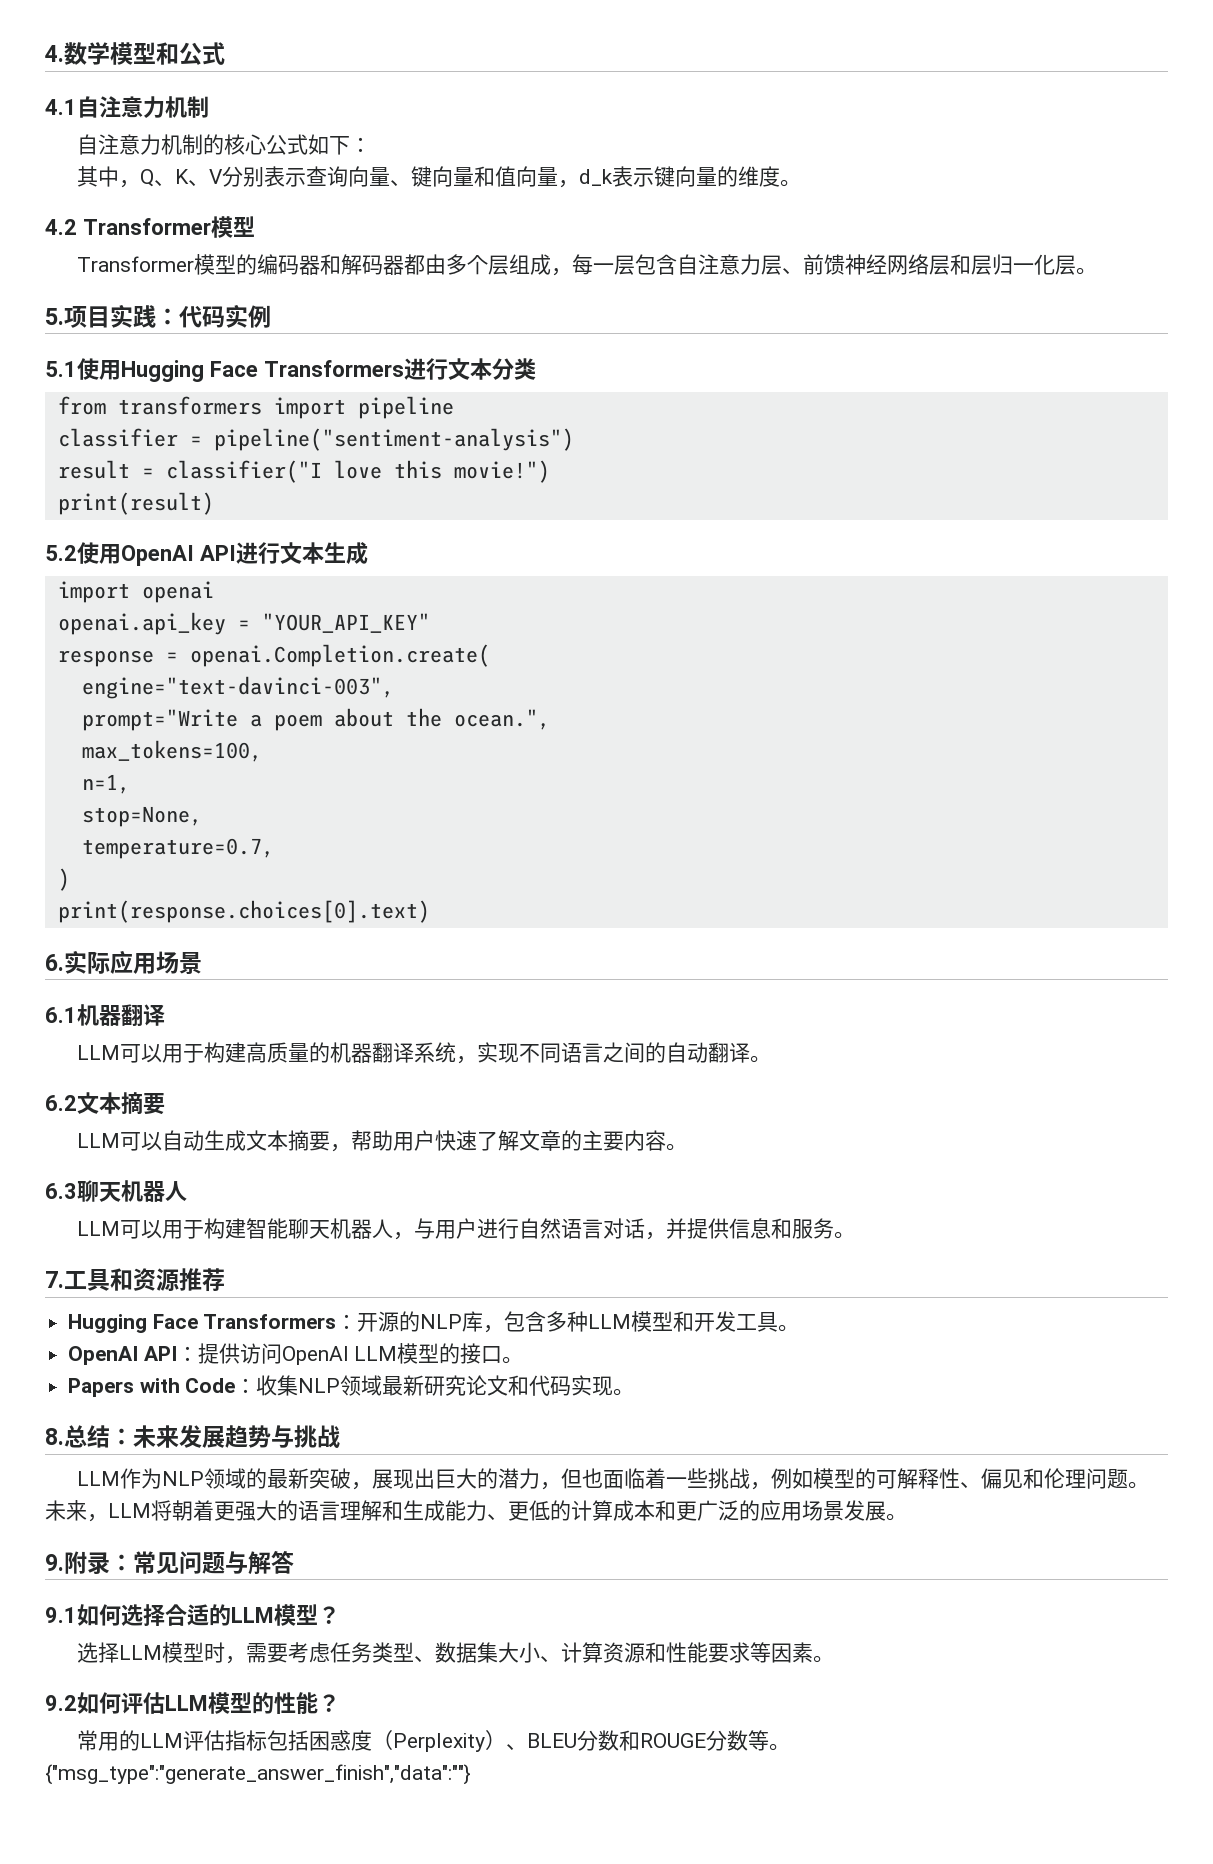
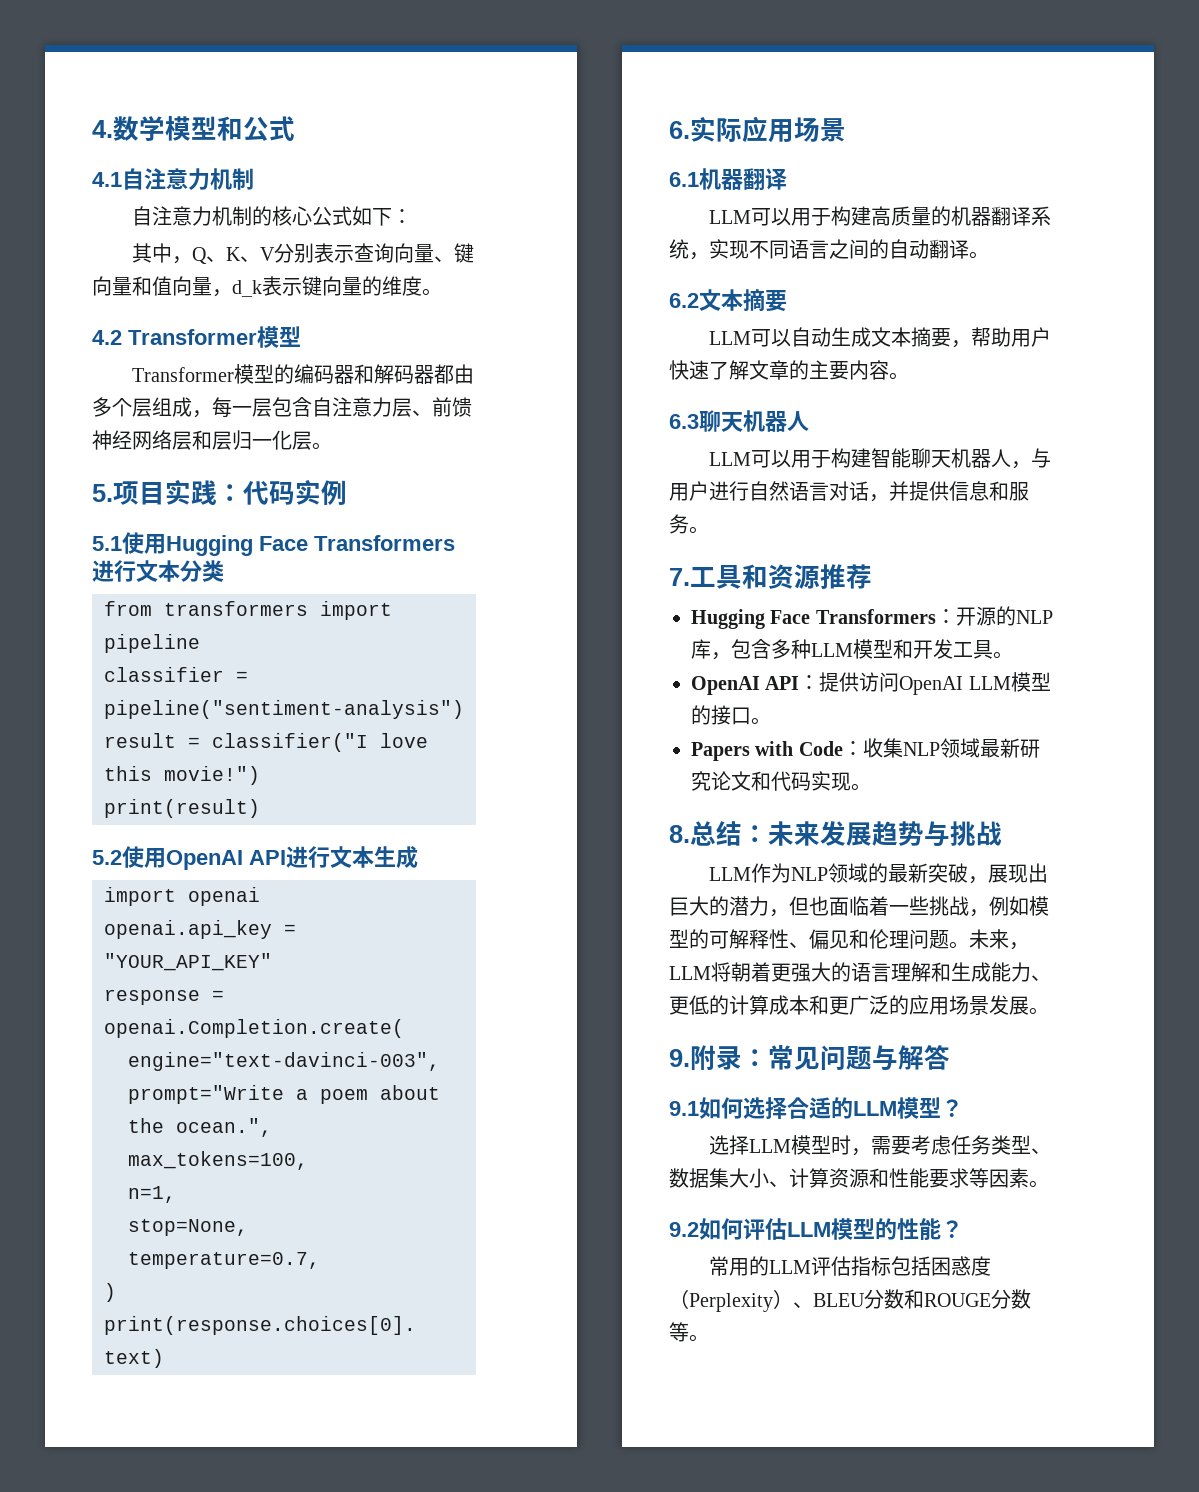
- {"msg_type":"generate_answer_finish","data":""}

